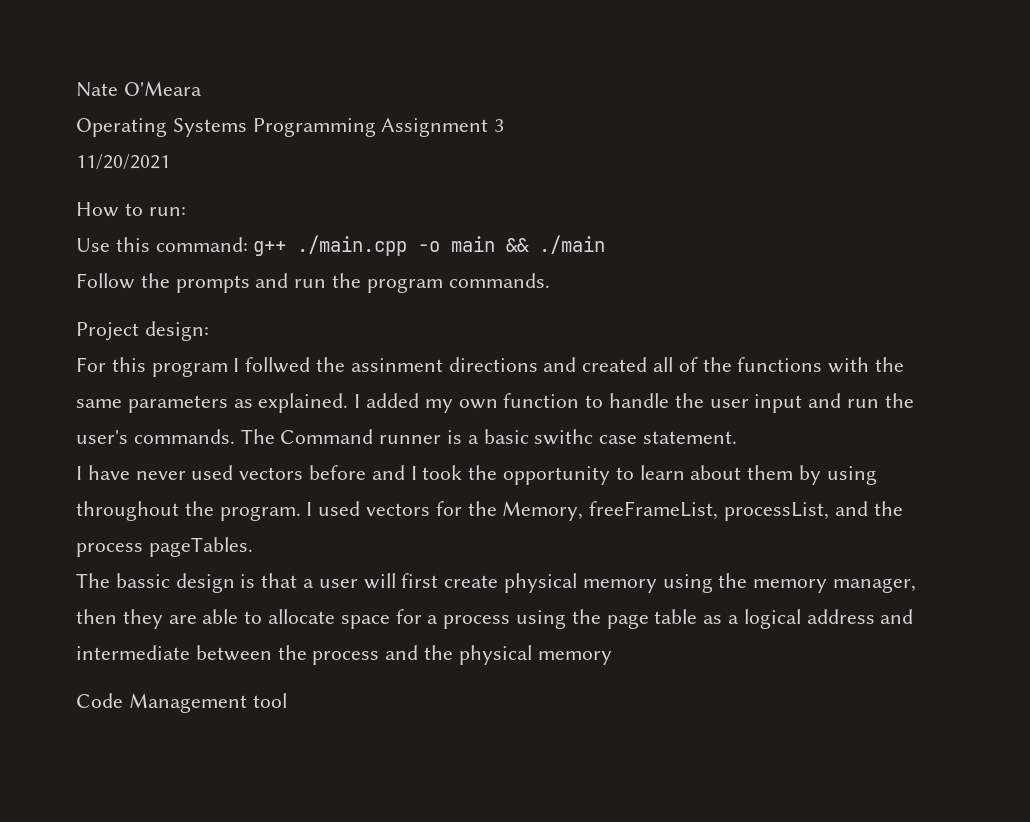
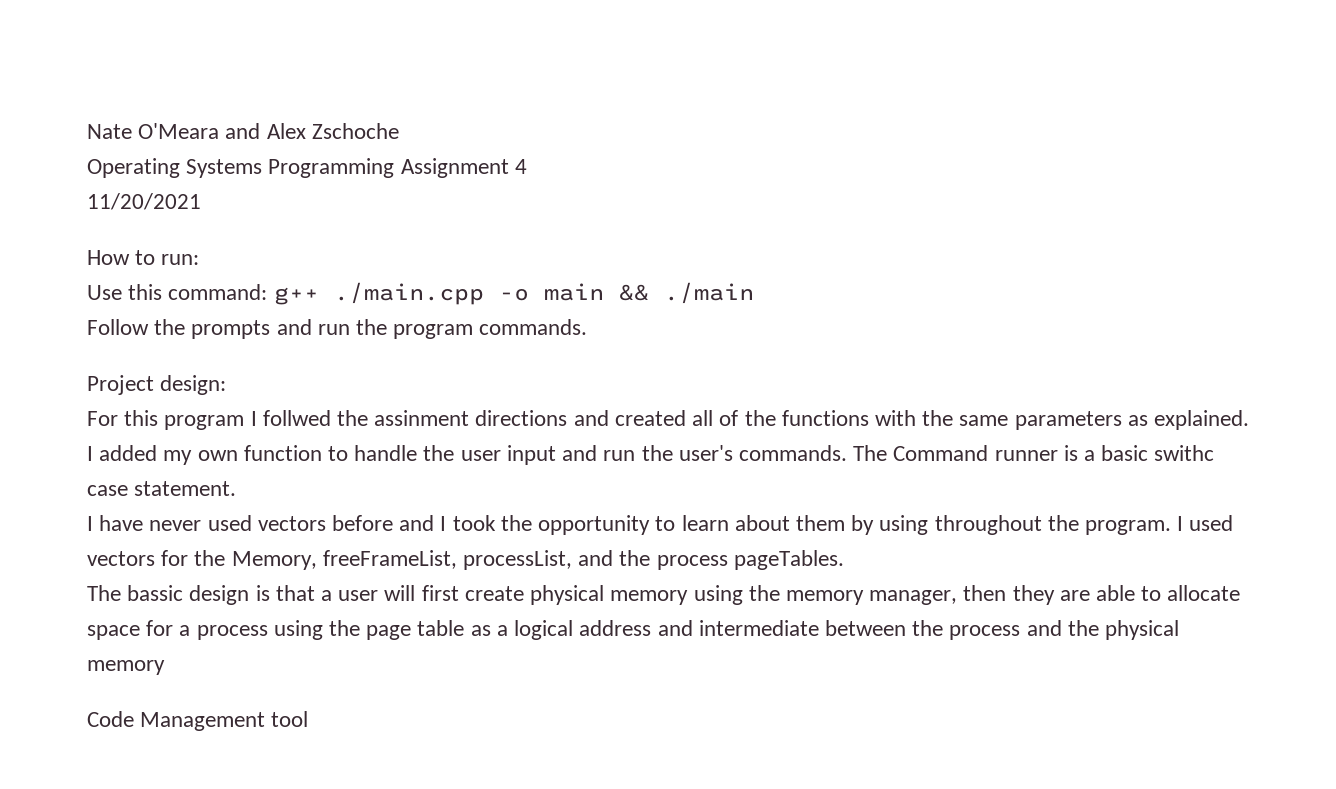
- Nate O'Meara
+ Nate O'Meara and Alex Zschoche
- Operating Systems Programming Assignment 3
+ Operating Systems Programming Assignment 4

